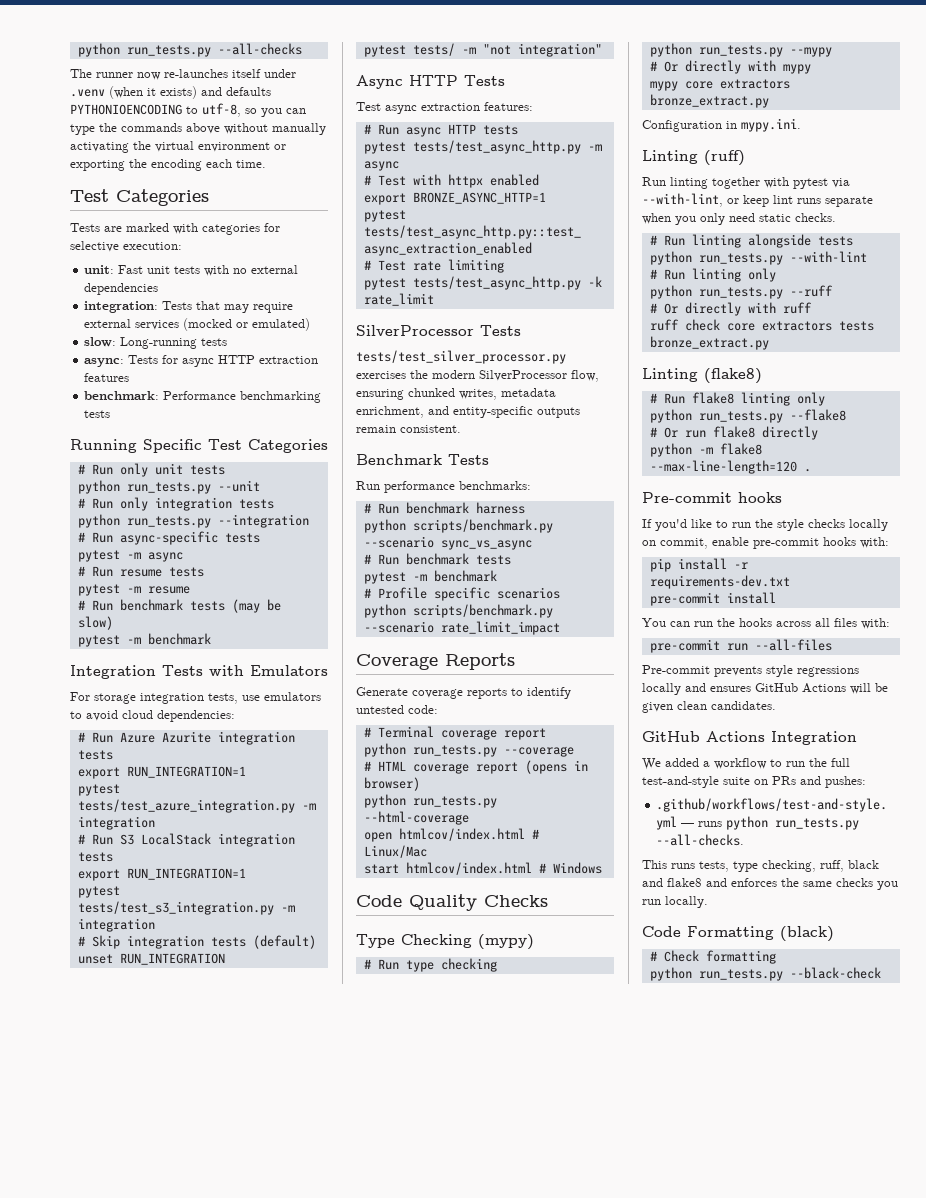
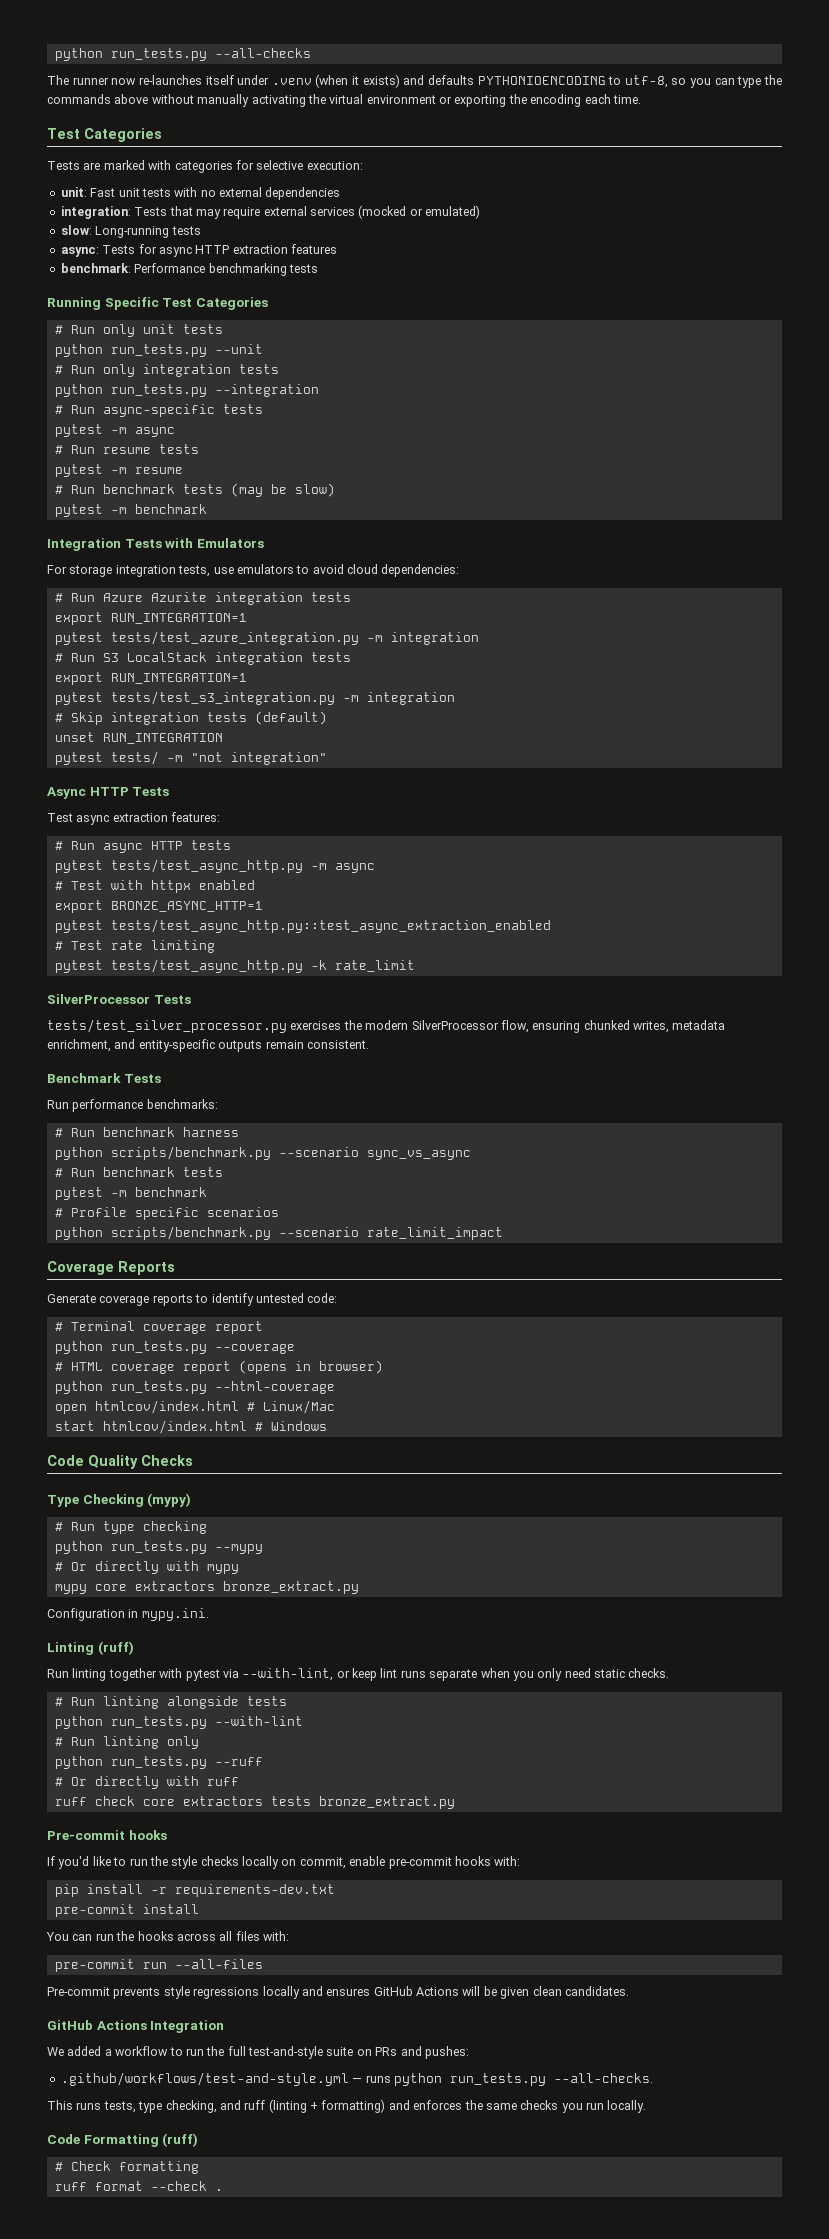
- Linting (flake8)
- # Run flake8 linting only
- python run_tests.py --flake8
- # Or run flake8 directly
- python -m flake8 --max-line-length=120 .
- This runs tests, type checking, ruff, black and flake8 and enforces the same checks you run locally.
+ This runs tests, type checking, and ruff (linting + formatting) and enforces the same checks you run locally.
- Code Formatting (black)
+ Code Formatting (ruff)
- python run_tests.py --black-check
+ ruff format --check .

